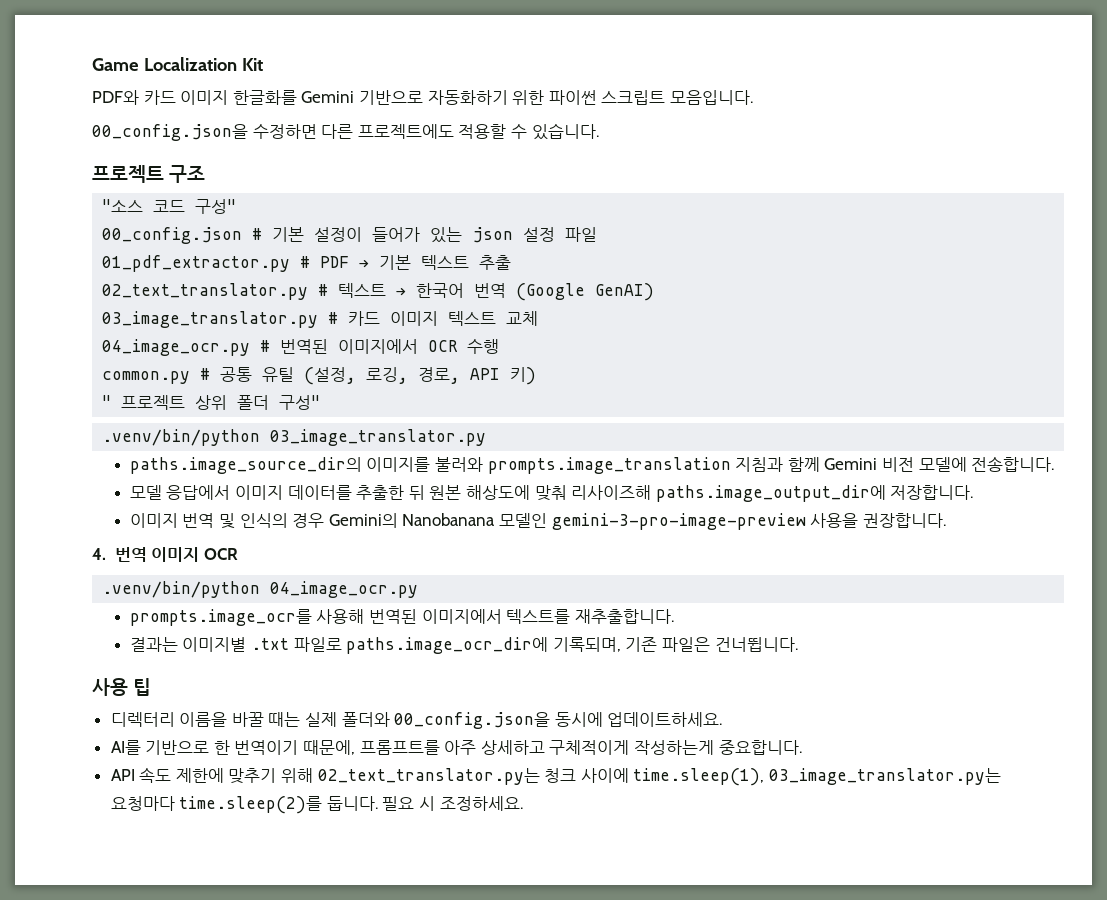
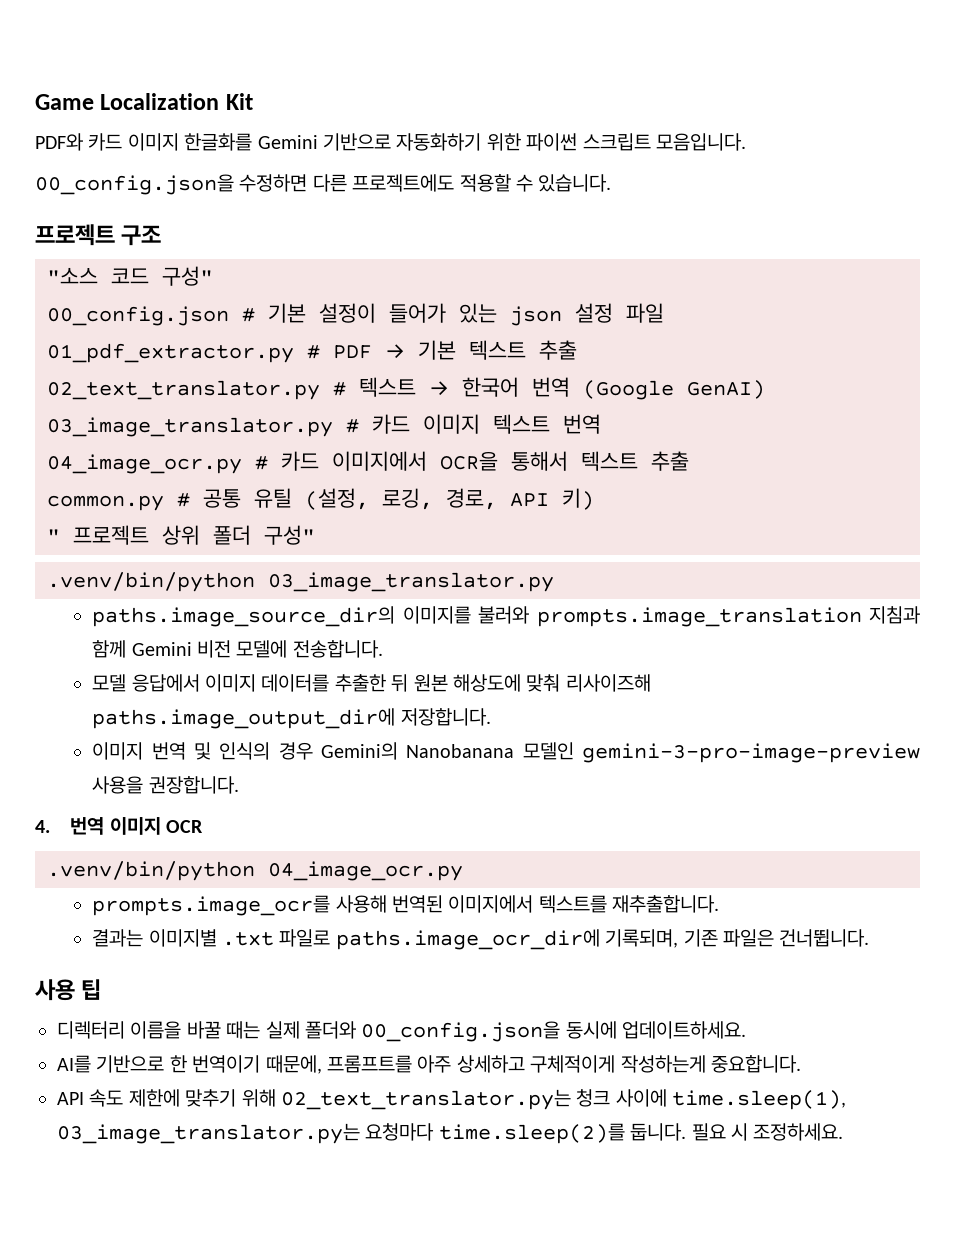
- 03_image_translator.py # 카드 이미지 텍스트 교체
+ 03_image_translator.py # 카드 이미지 텍스트 번역
- 04_image_ocr.py # 번역된 이미지에서 OCR 수행
+ 04_image_ocr.py # 카드 이미지에서 OCR을 통해서 텍스트 추출

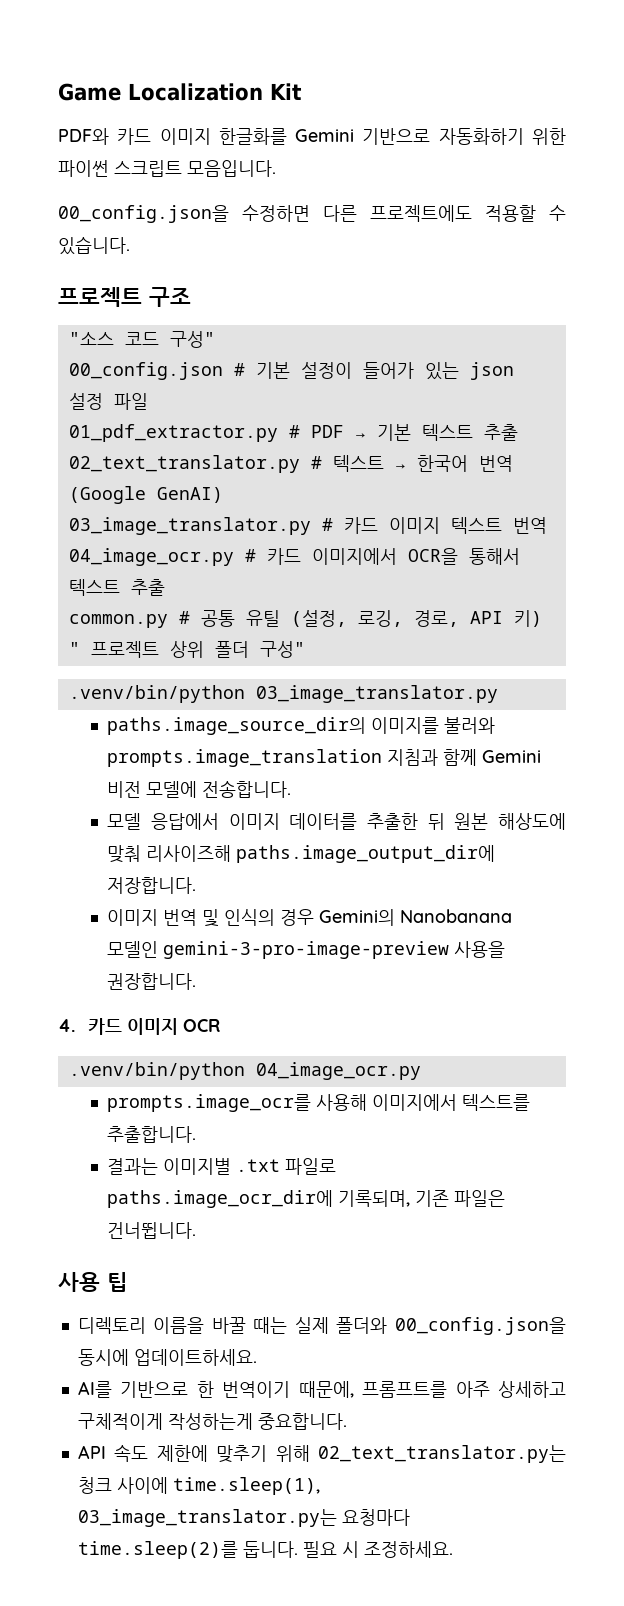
- 4. 번역 이미지 OCR
+ 4. 카드 이미지 OCR
- prompts.image_ocr를 사용해 번역된 이미지에서 텍스트를 재추출합니다.
+ prompts.image_ocr를 사용해 이미지에서 텍스트를 추출합니다.
- 디렉터리 이름을 바꿀 때는 실제 폴더와 00_config.json을 동시에 업데이트하세요.
+ 디렉토리 이름을 바꿀 때는 실제 폴더와 00_config.json을 동시에 업데이트하세요.

